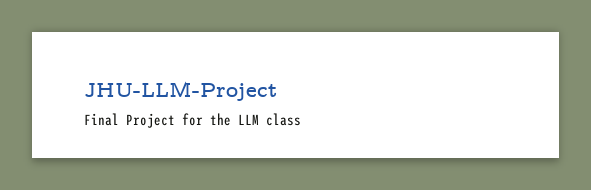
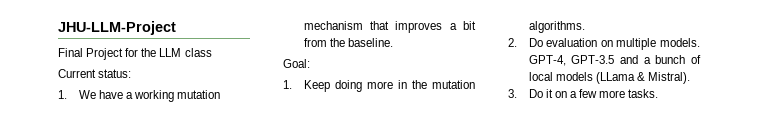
+ Current status:
+ 1. We have a working mutation mechanism that improves a bit from the baseline.
+ Goal:
+ 1. Keep doing more in the mutation algorithms.
+ 2. Do evaluation on multiple models. GPT-4, GPT-3.5 and a bunch of local models (LLama & Mistral).
+ 3. Do it on a few more tasks.

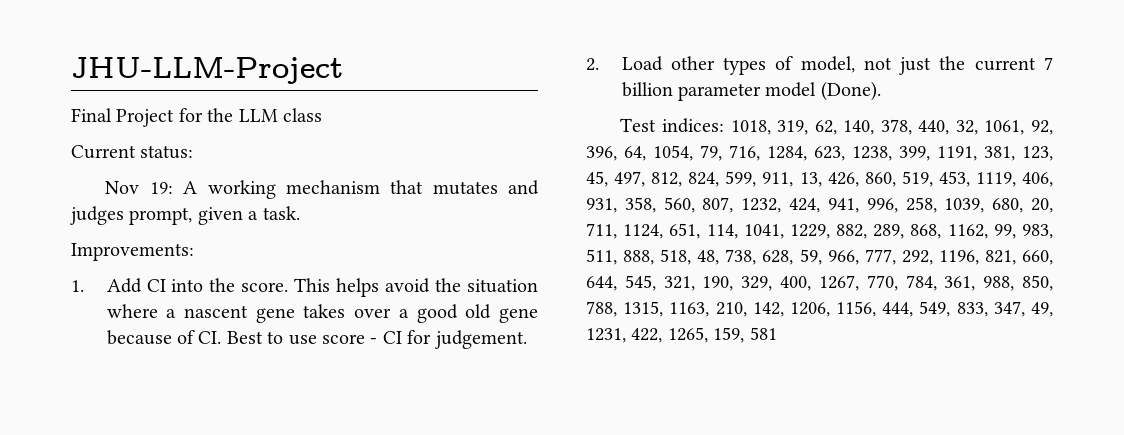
- 1. We have a working mutation mechanism that improves a bit from the baseline.
- Goal:
- 1. Keep doing more in the mutation algorithms.
- 2. Do evaluation on multiple models. GPT-4, GPT-3.5 and a bunch of local models (LLama & Mistral).
- 3. Do it on a few more tasks.
+ Nov 19: A working mechanism that mutates and judges prompt, given a task.
+ Improvements:
+ 1. Add CI into the score. This helps avoid the situation where a nascent gene takes over a good old gene because of CI. Best to use score - CI for judgement.
+ 2. Load other types of model, not just the current 7 billion parameter model (Done).
+ Test indices: 1018, 319, 62, 140, 378, 440, 32, 1061, 92, 396, 64, 1054, 79, 716, 1284, 623, 1238, 399, 1191, 381, 123, 45, 497, 812, 824, 599, 911, 13, 426, 860, 519, 453, 1119, 406, 931, 358, 560, 807, 1232, 424, 941, 996, 258, 1039, 680, 20, 711, 1124, 651, 114, 1041, 1229, 882, 289, 868, 1162, 99, 983, 511, 888, 518, 48, 738, 628, 59, 966, 777, 292, 1196, 821, 660, 644, 545, 321, 190, 329, 400, 1267, 770, 784, 361, 988, 850, 788, 1315, 1163, 210, 142, 1206, 1156, 444, 549, 833, 347, 49, 1231, 422, 1265, 159, 581

